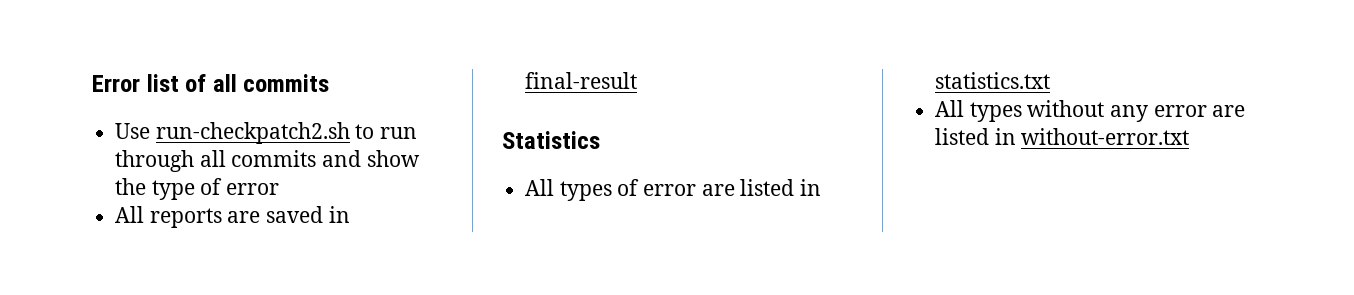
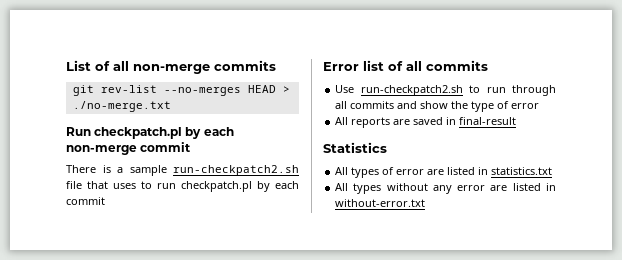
+ List of all non-merge commits
+ git rev-list --no-merges HEAD > ./no-merge.txt
+ Run checkpatch.pl by each non-merge commit
+ There is a sample run-checkpatch2.sh file that uses to run checkpatch.pl by each commit

